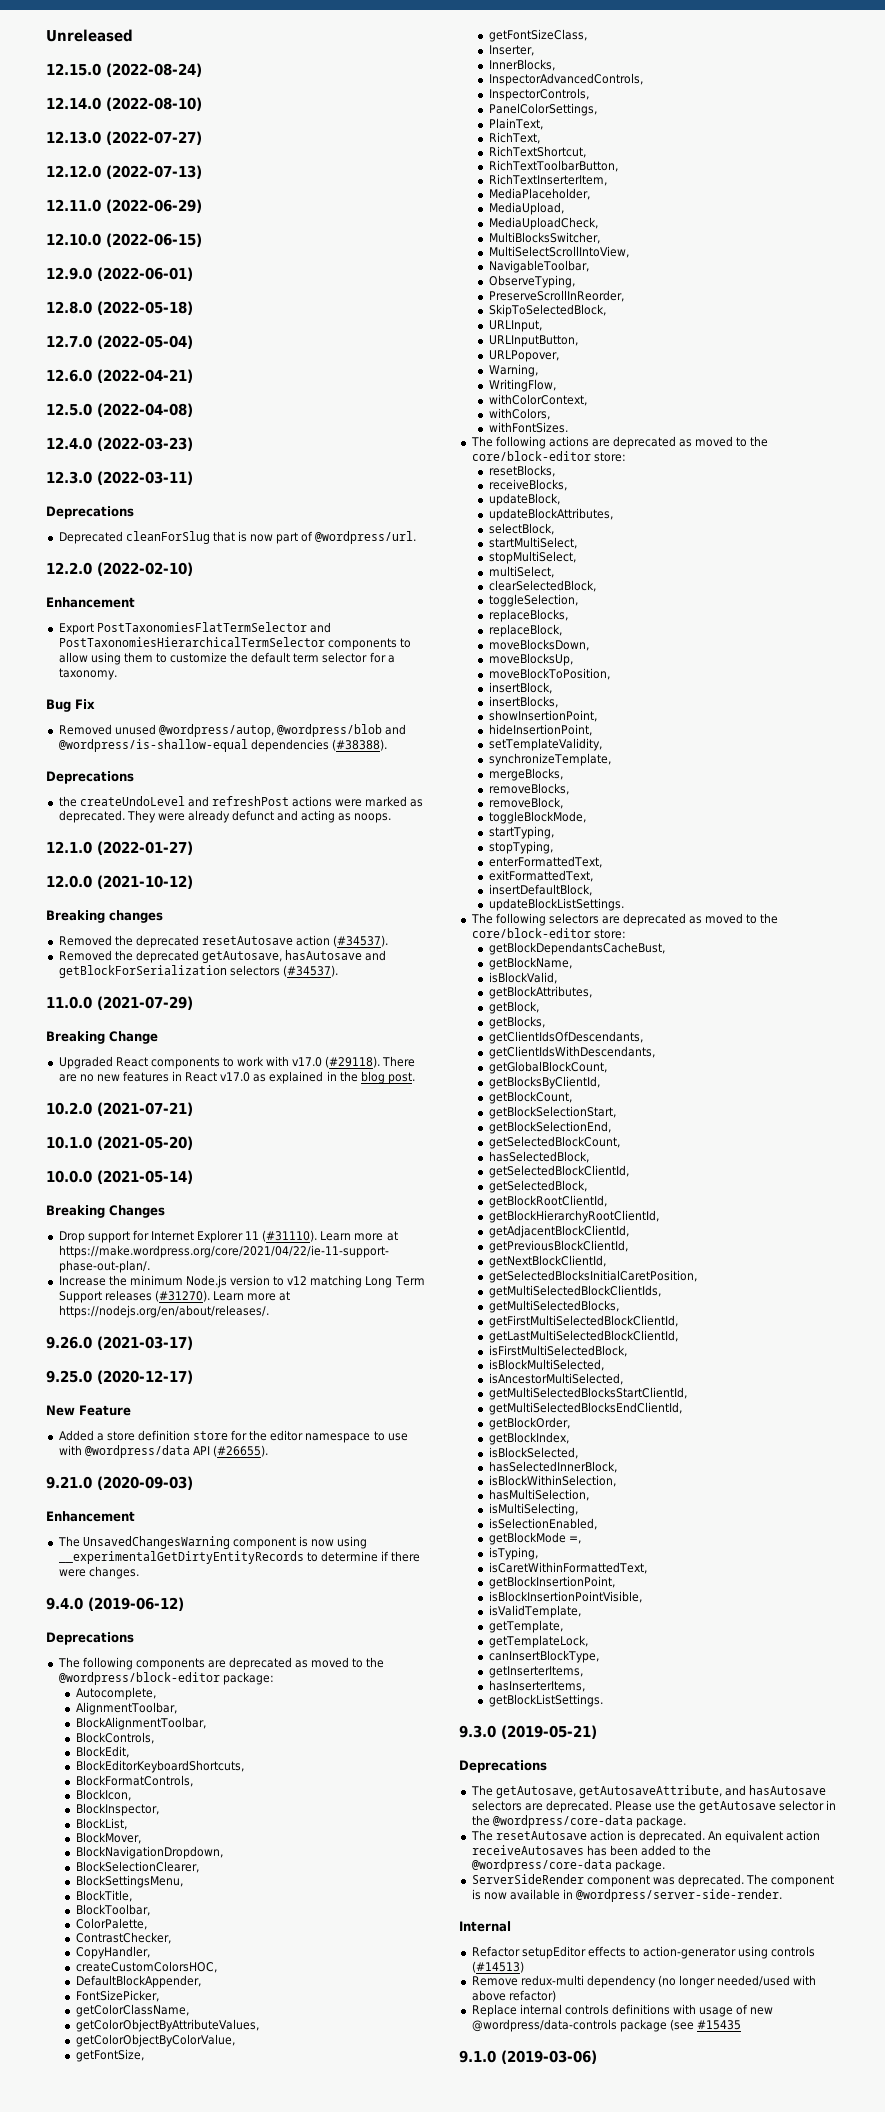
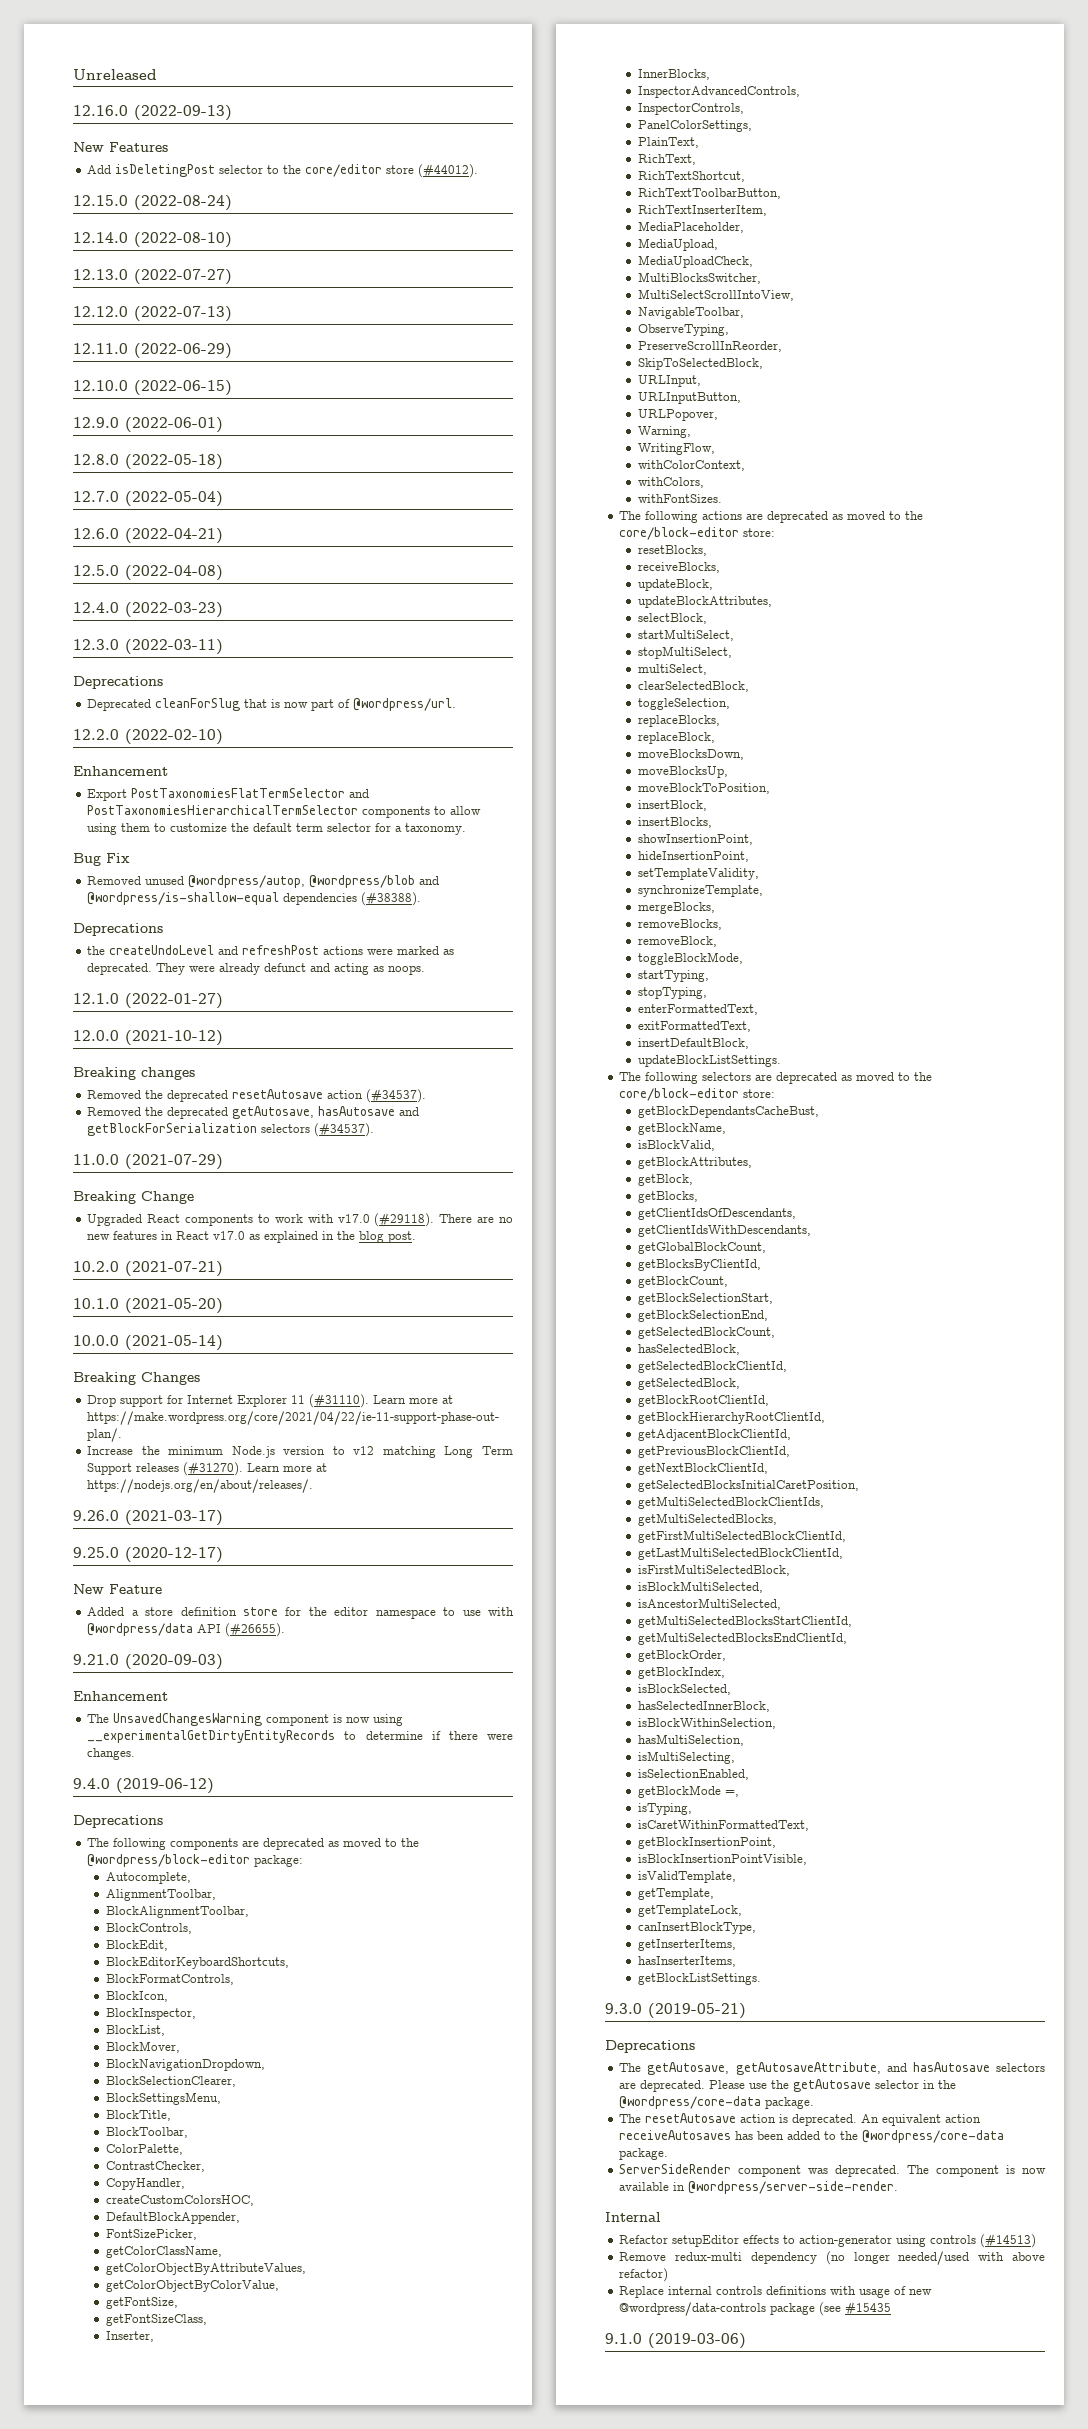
+ 12.16.0 (2022-09-13)
+ New Features
+ Add isDeletingPost selector to the core/editor store (#44012).

